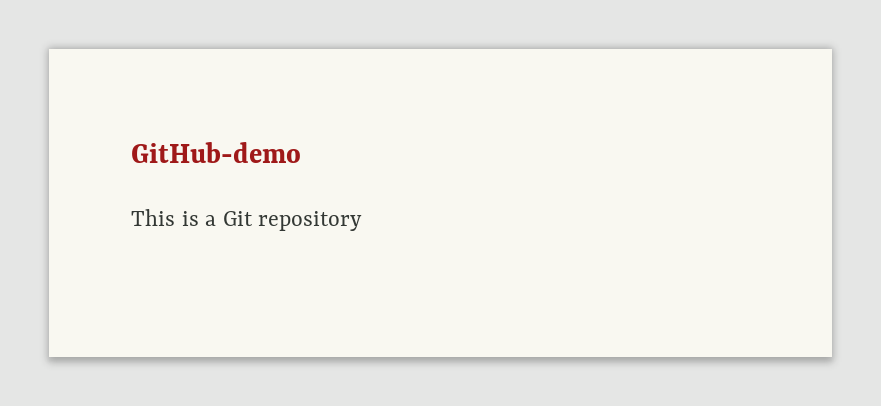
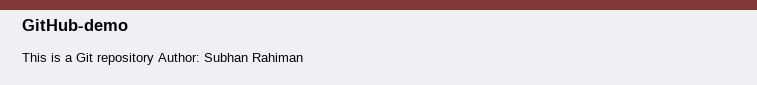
- This is a Git repository
+ This is a Git repository Author: Subhan Rahiman

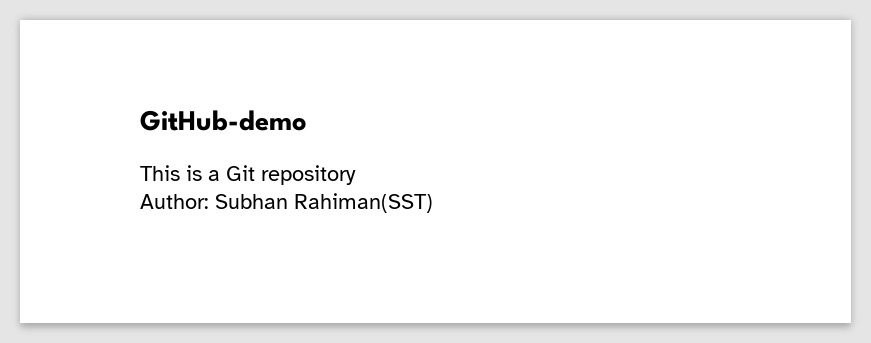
- This is a Git repository Author: Subhan Rahiman
+ This is a Git repository
+ Author: Subhan Rahiman(SST)

